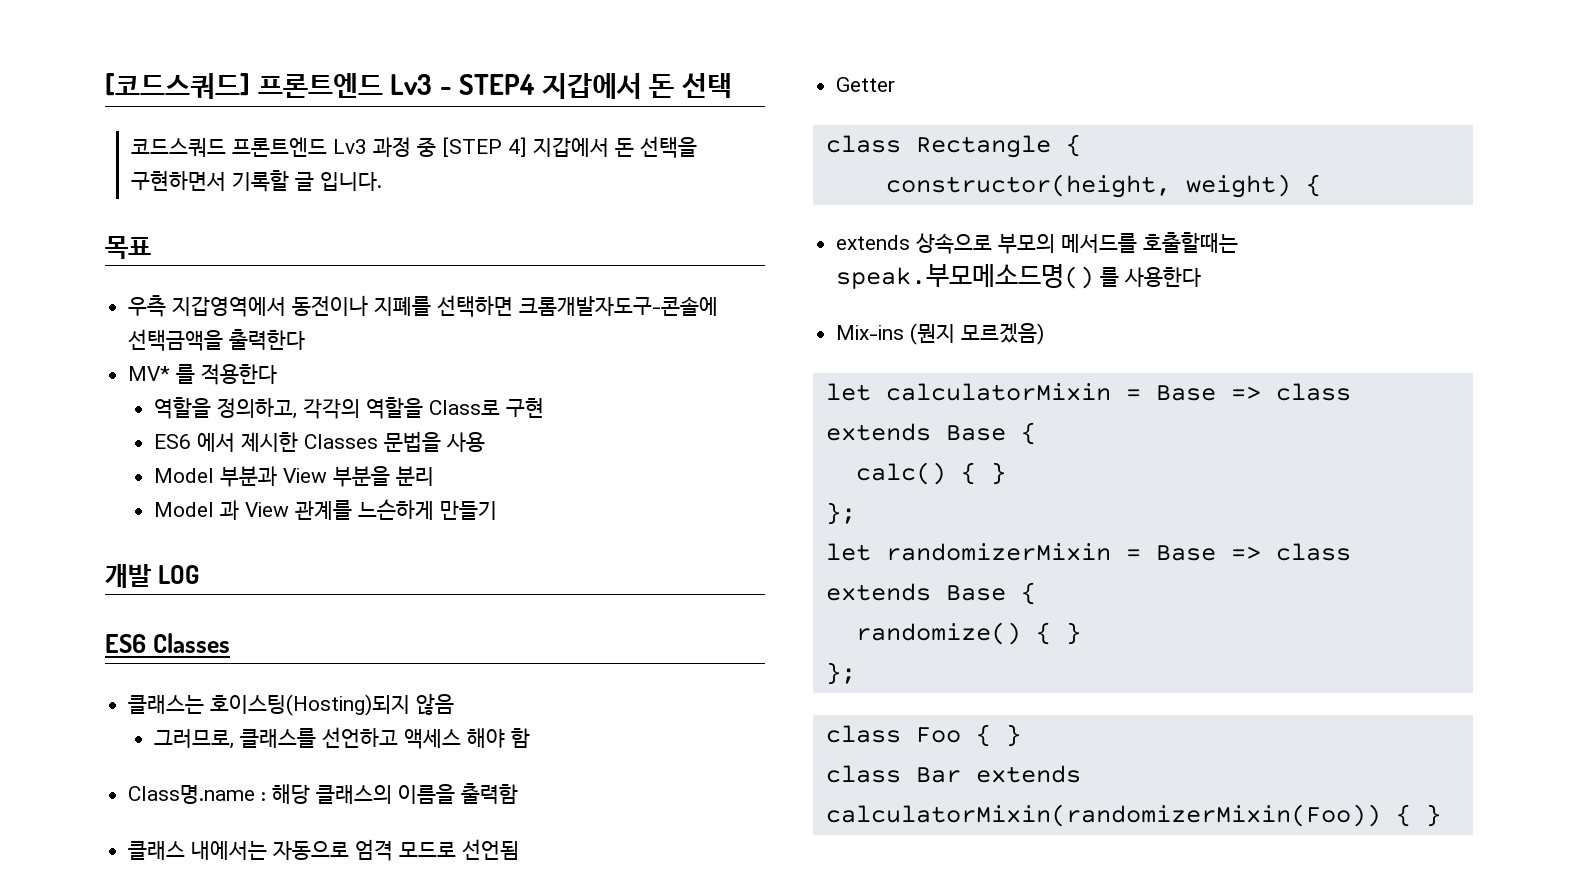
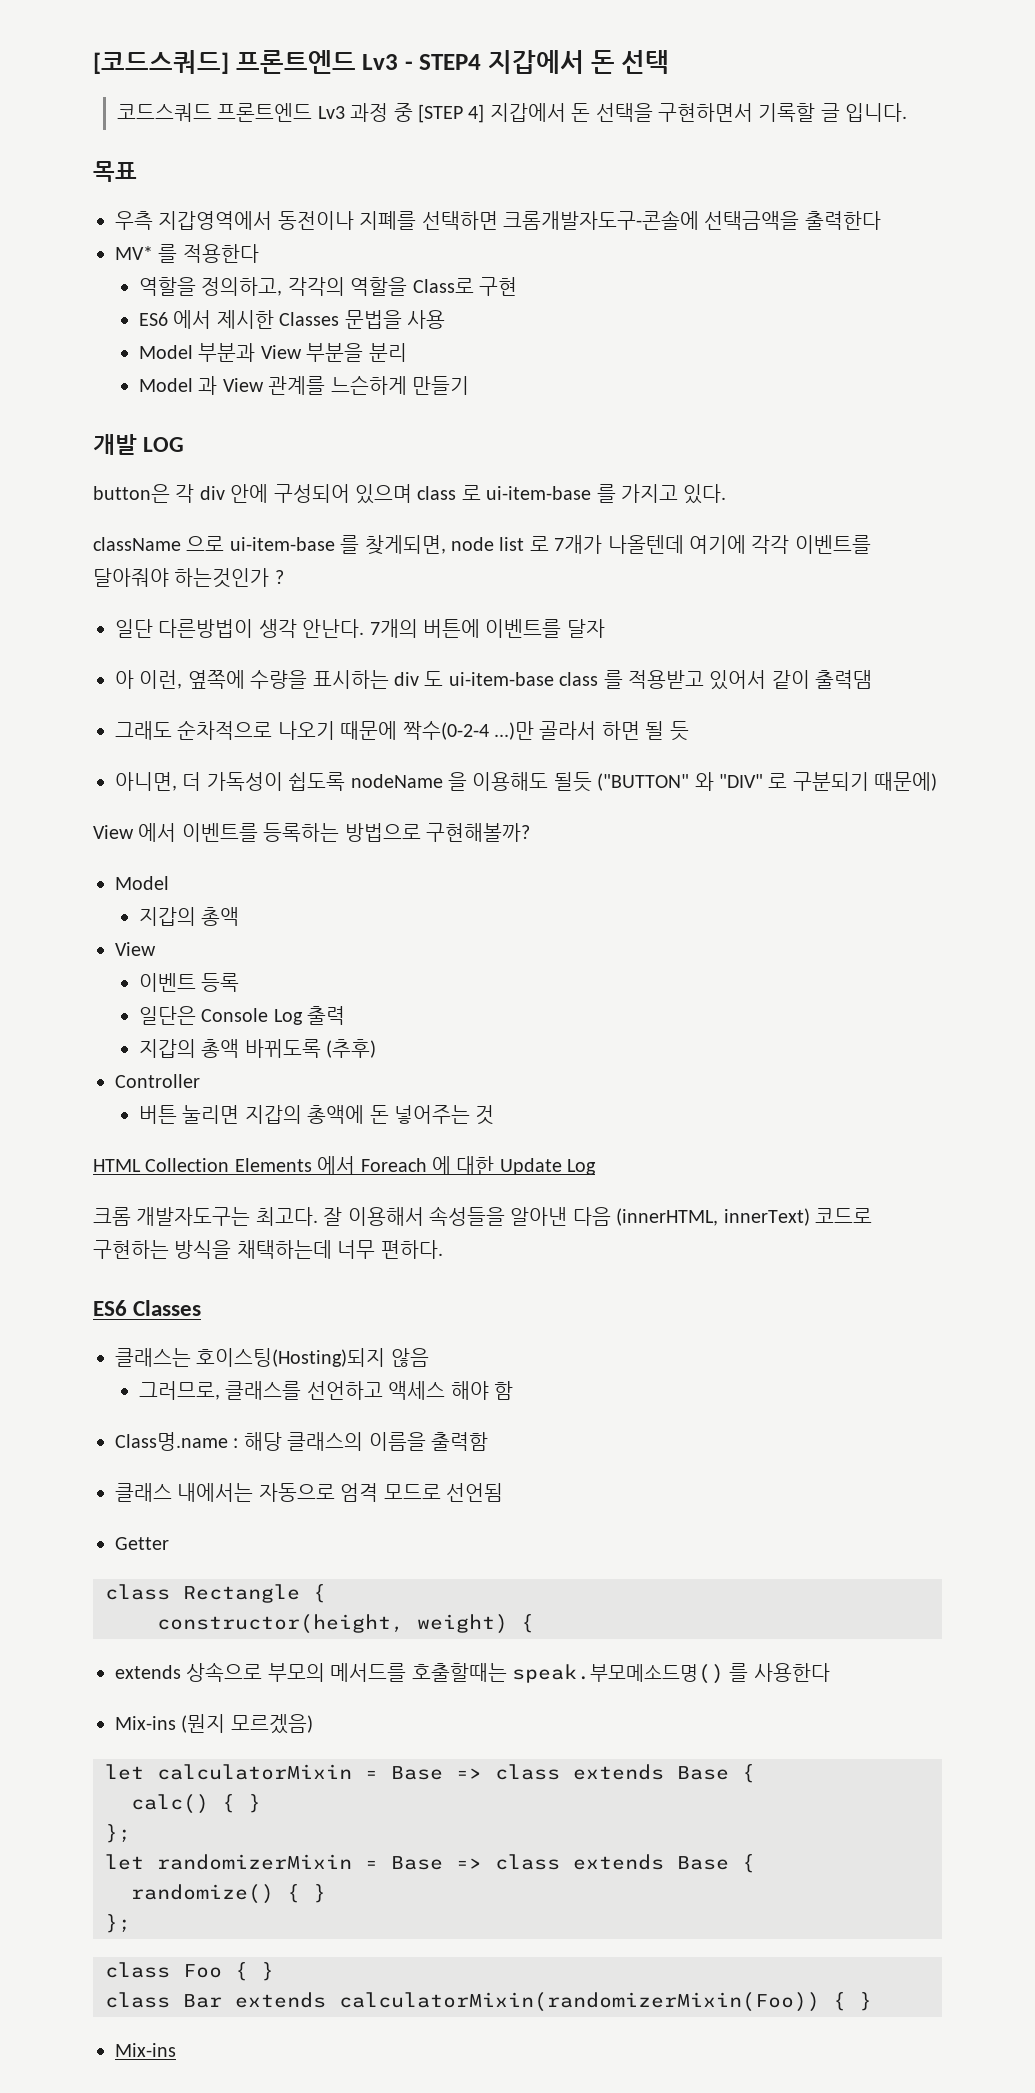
+ button은 각 div 안에 구성되어 있으며 class 로 ui-item-base 를 가지고 있다.
+ className 으로 ui-item-base 를 찾게되면, node list 로 7개가 나올텐데 여기에 각각 이벤트를 달아줘야 하는것인가 ?
+ 일단 다른방법이 생각 안난다. 7개의 버튼에 이벤트를 달자
+ 아 이런, 옆쪽에 수량을 표시하는 div 도 ui-item-base class 를 적용받고 있어서 같이 출력댐
+ 그래도 순차적으로 나오기 때문에 짝수(0-2-4 ...)만 골라서 하면 될 듯
+ 아니면, 더 가독성이 쉽도록 nodeName 을 이용해도 될듯 ("BUTTON" 와 "DIV" 로 구분되기 때문에)
+ View 에서 이벤트를 등록하는 방법으로 구현해볼까?
+ Model
+ 지갑의 총액
+ View
+ 이벤트 등록
+ 일단은 Console Log 출력
+ 지갑의 총액 바뀌도록 (추후)
+ Controller
+ 버튼 눌리면 지갑의 총액에 돈 넣어주는 것
+ HTML Collection Elements 에서 Foreach 에 대한 Update Log
+ 크롬 개발자도구는 최고다. 잘 이용해서 속성들을 알아낸 다음 (innerHTML, innerText) 코드로 구현하는 방식을 채택하는데 너무 편하다.
  class Bar extends calculatorMixin(randomizerMixin(Foo)) { }
+ Mix-ins

